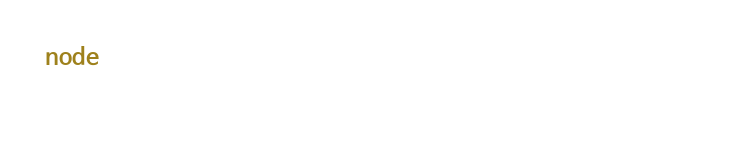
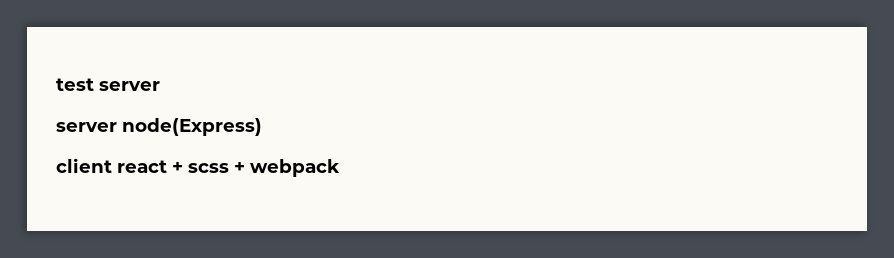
- node
+ test server
+ server node(Express)
+ client react + scss + webpack

